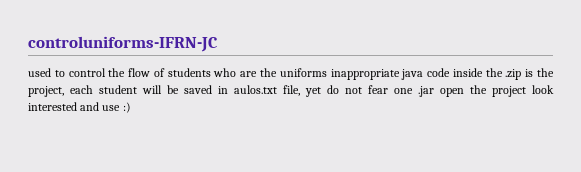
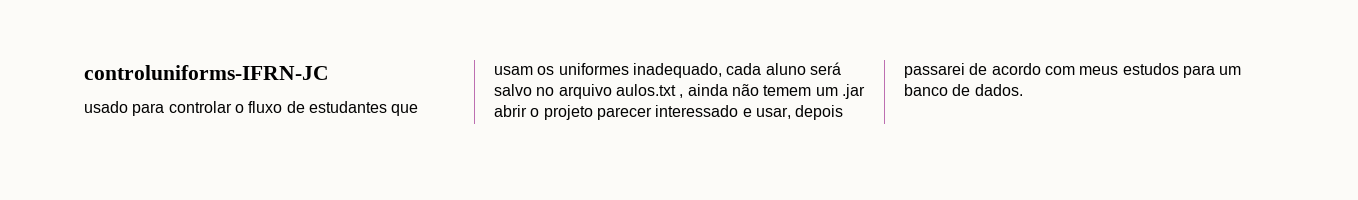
- used to control the flow of students who are the uniforms inappropriate java code inside the .zip is the project, each student will be saved in aulos.txt file, yet do not fear one .jar open the project look interested and use :)
+ usado para controlar o fluxo de estudantes que usam os uniformes inadequado, cada aluno será salvo no arquivo aulos.txt , ainda não temem um .jar abrir o projeto parecer interessado e usar, depois passarei de acordo com meus estudos para um banco de dados.

